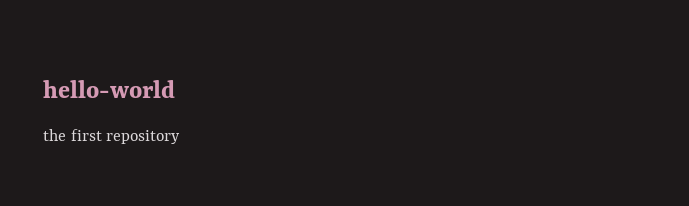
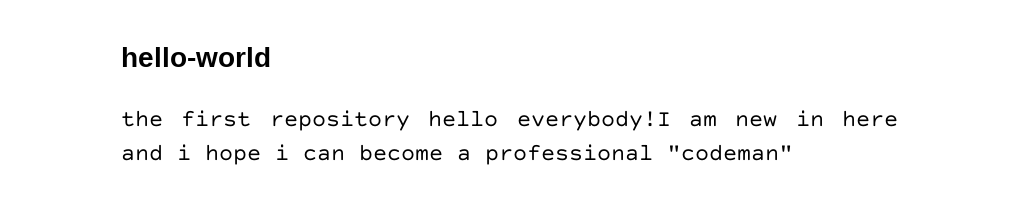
- the first repository
+ the first repository hello everybody!I am new in here and i hope i can become a professional "codeman"

